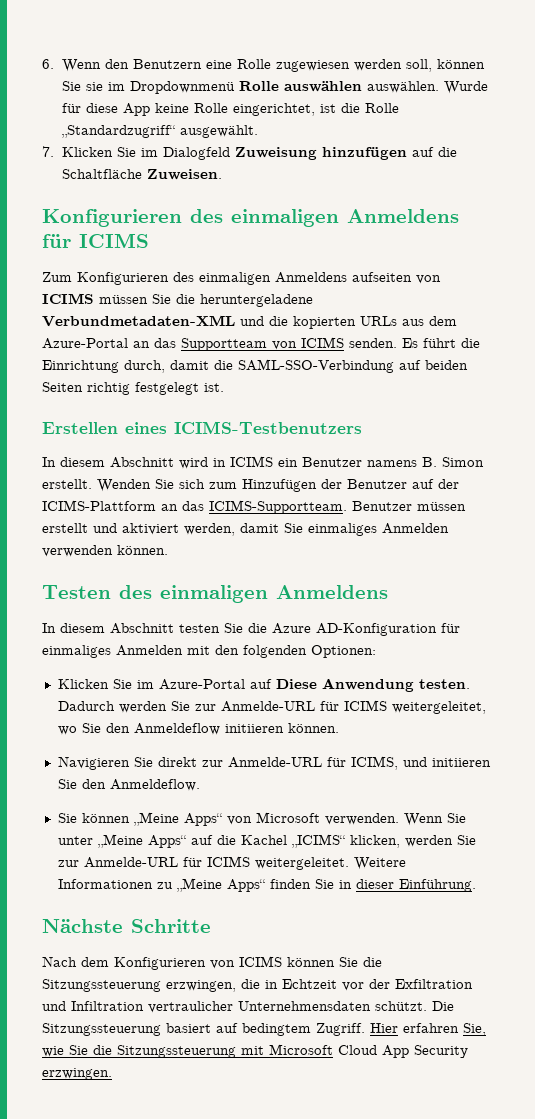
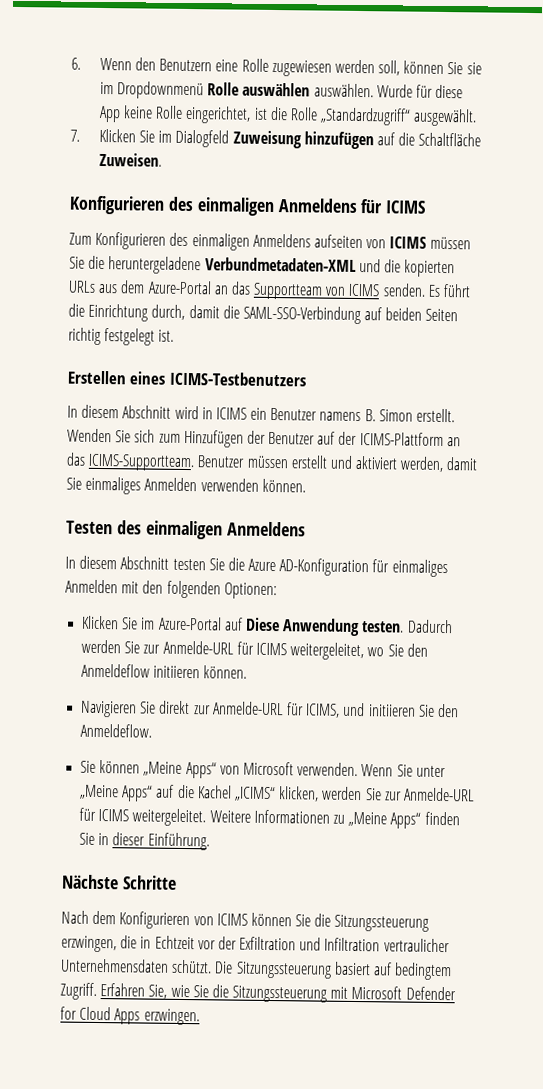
- Hier erfahren Sie, wie Sie die Sitzungssteuerung mit Microsoft Cloud App Security erzwingen.
+ Erfahren Sie, wie Sie die Sitzungssteuerung mit Microsoft Defender for Cloud Apps erzwingen.

